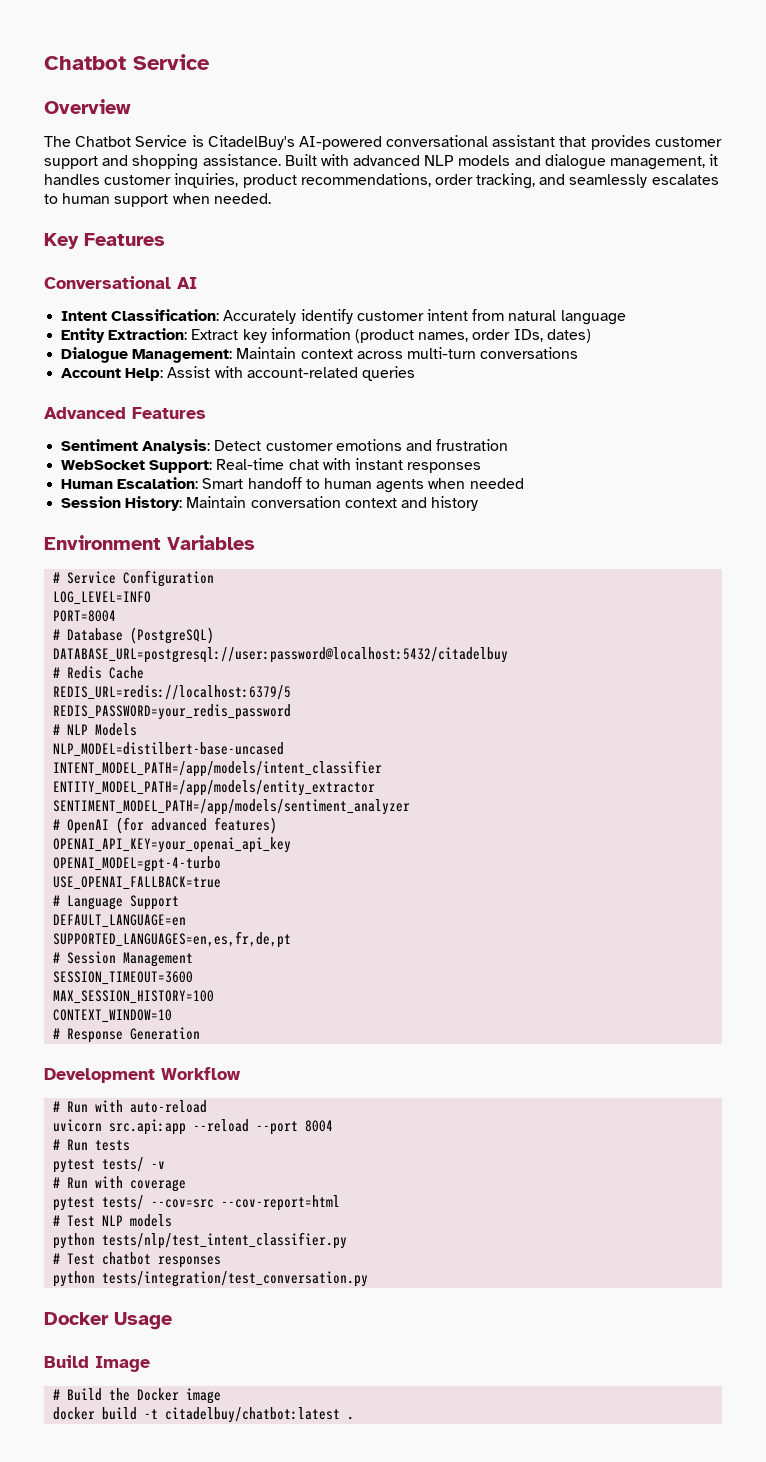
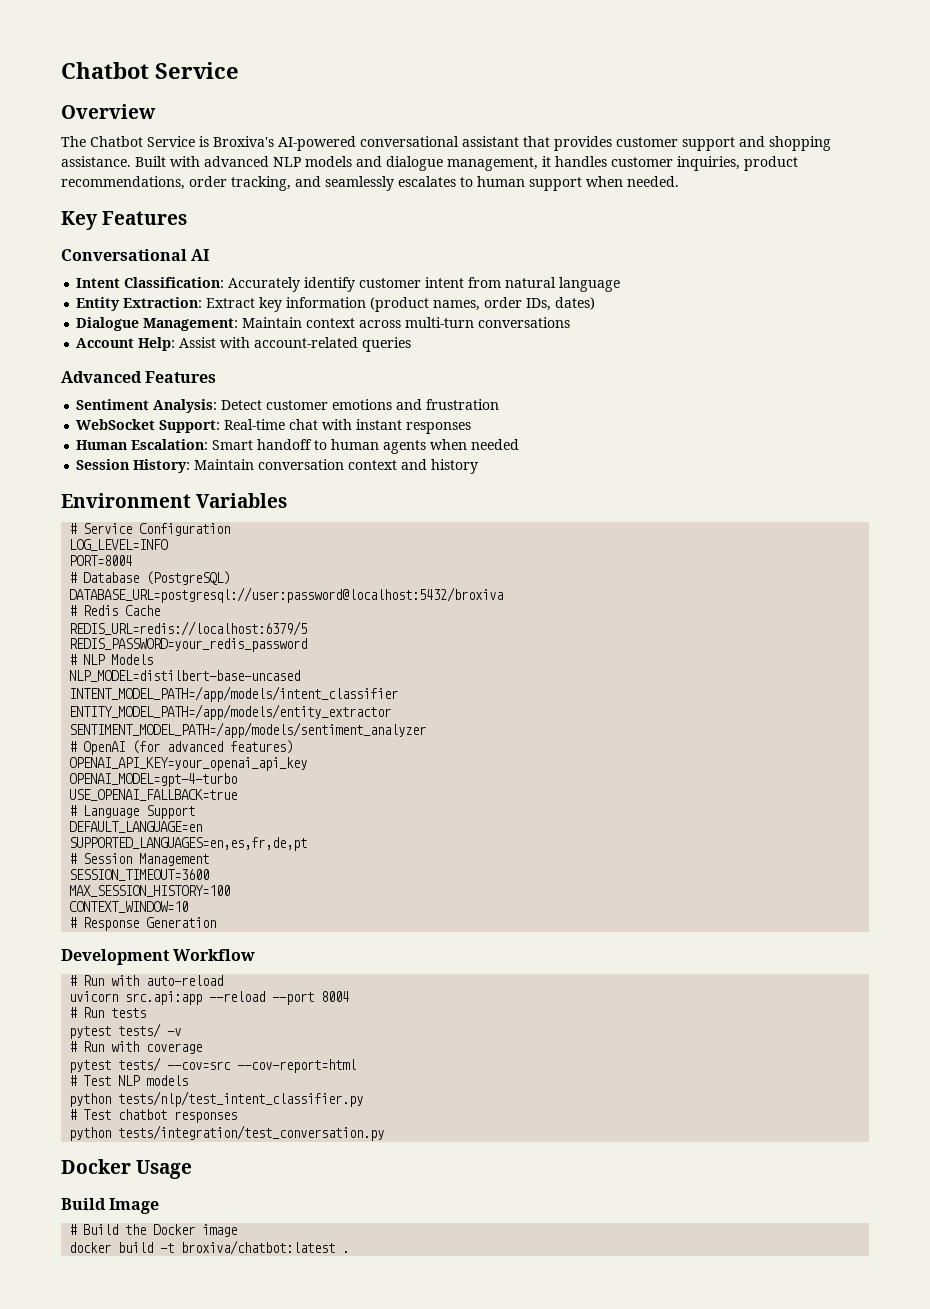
- The Chatbot Service is CitadelBuy's AI-powered conversational assistant that provides customer support and shopping assistance.
+ The Chatbot Service is Broxiva's AI-powered conversational assistant that provides customer support and shopping assistance.
- DATABASE_URL=postgresql://user:password@localhost:5432/citadelbuy
+ DATABASE_URL=postgresql://user:password@localhost:5432/broxiva
- docker build -t citadelbuy/chatbot:latest .
+ docker build -t broxiva/chatbot:latest .

